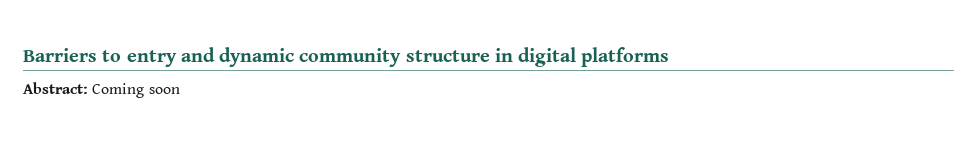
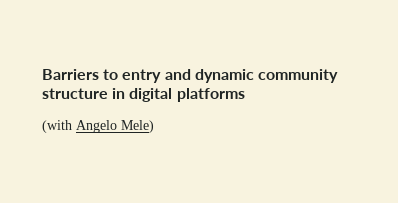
- Abstract: Coming soon
+ (with Angelo Mele)

